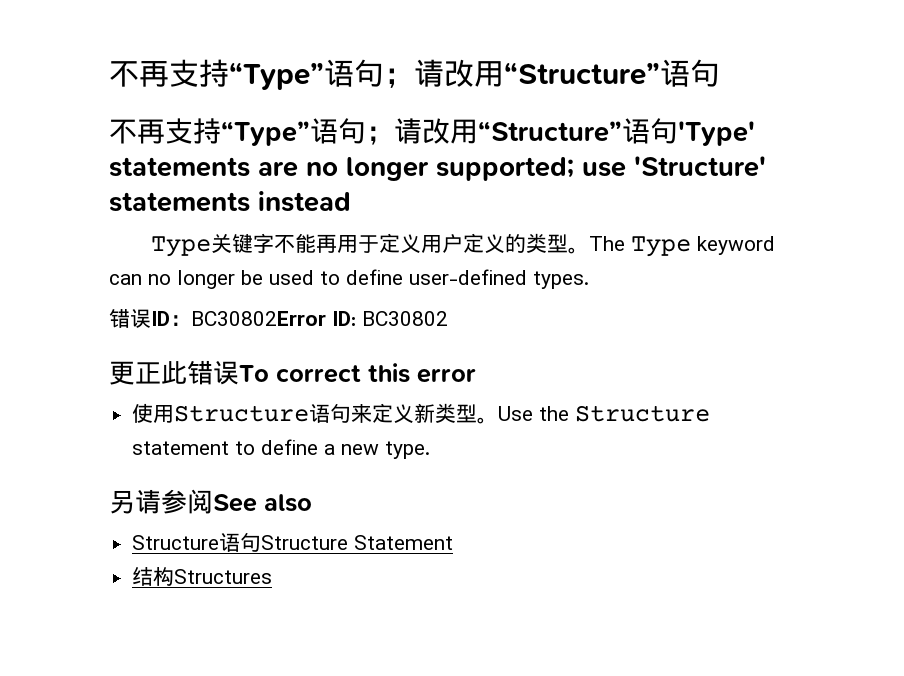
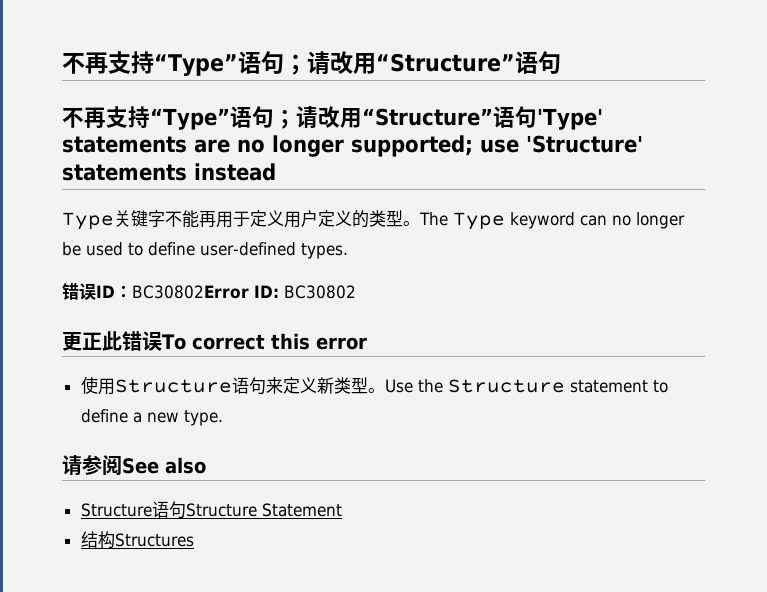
- 另请参阅See also
+ 请参阅See also

